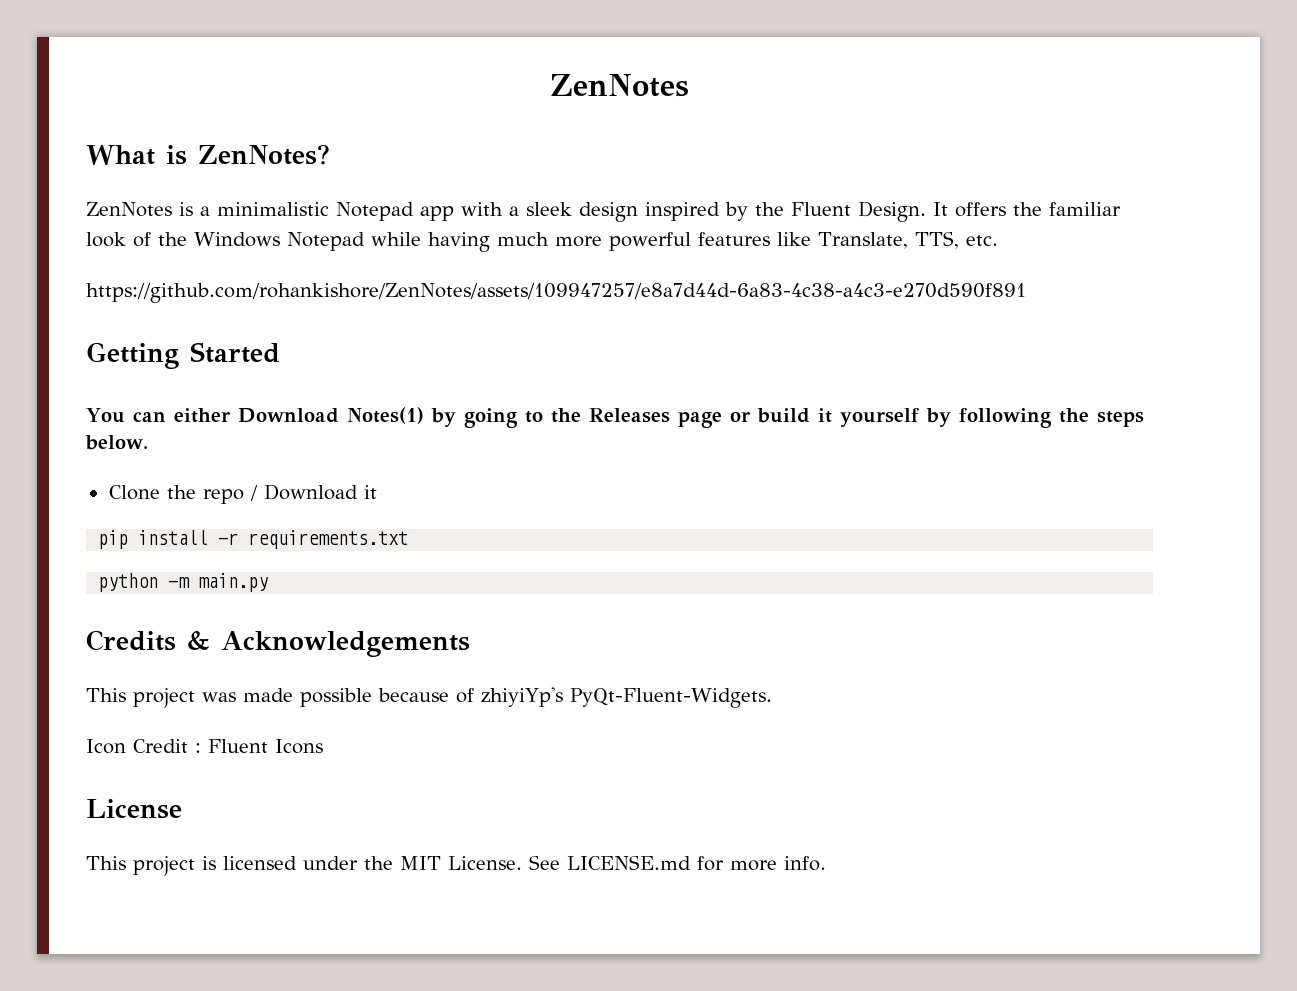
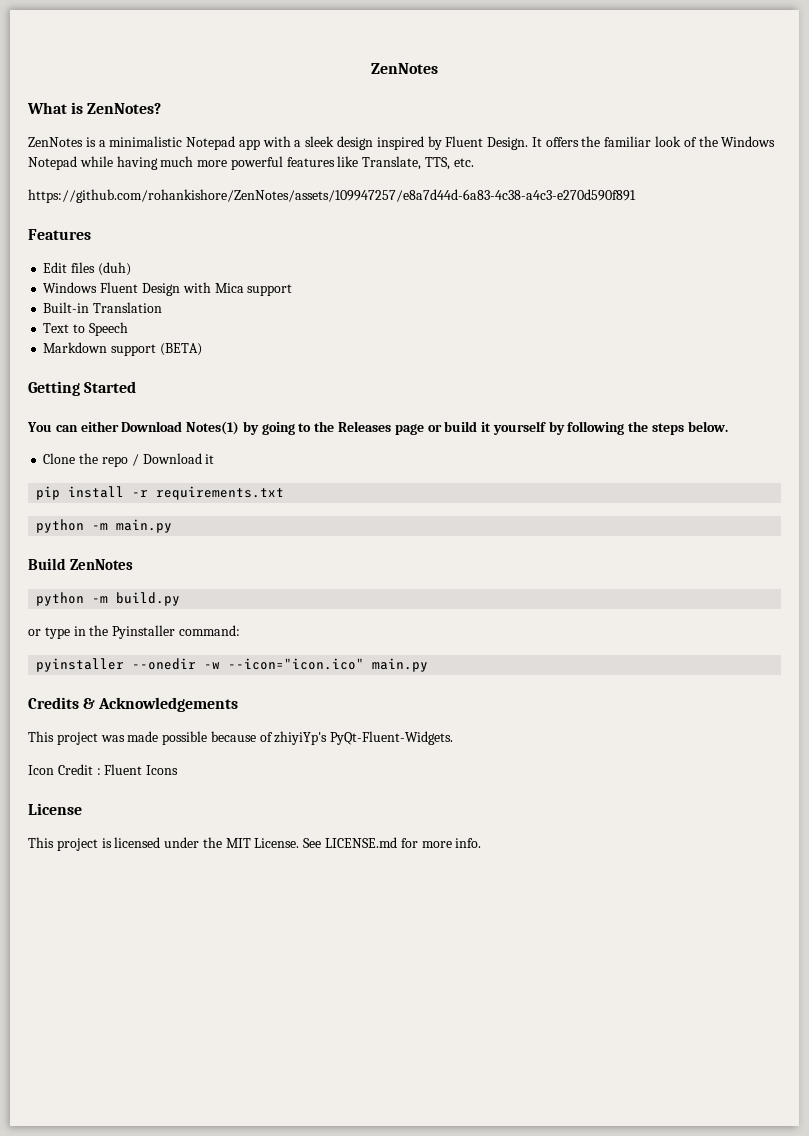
- ZenNotes is a minimalistic Notepad app with a sleek design inspired by the Fluent Design.
+ ZenNotes is a minimalistic Notepad app with a sleek design inspired by Fluent Design.
+ Features
+ Edit files (duh)
+ Windows Fluent Design with Mica support
+ Built-in Translation
+ Text to Speech
+ Markdown support (BETA)
+ Build ZenNotes
+ python -m build.py
+ or type in the Pyinstaller command:
+ pyinstaller --onedir -w --icon="icon.ico" main.py

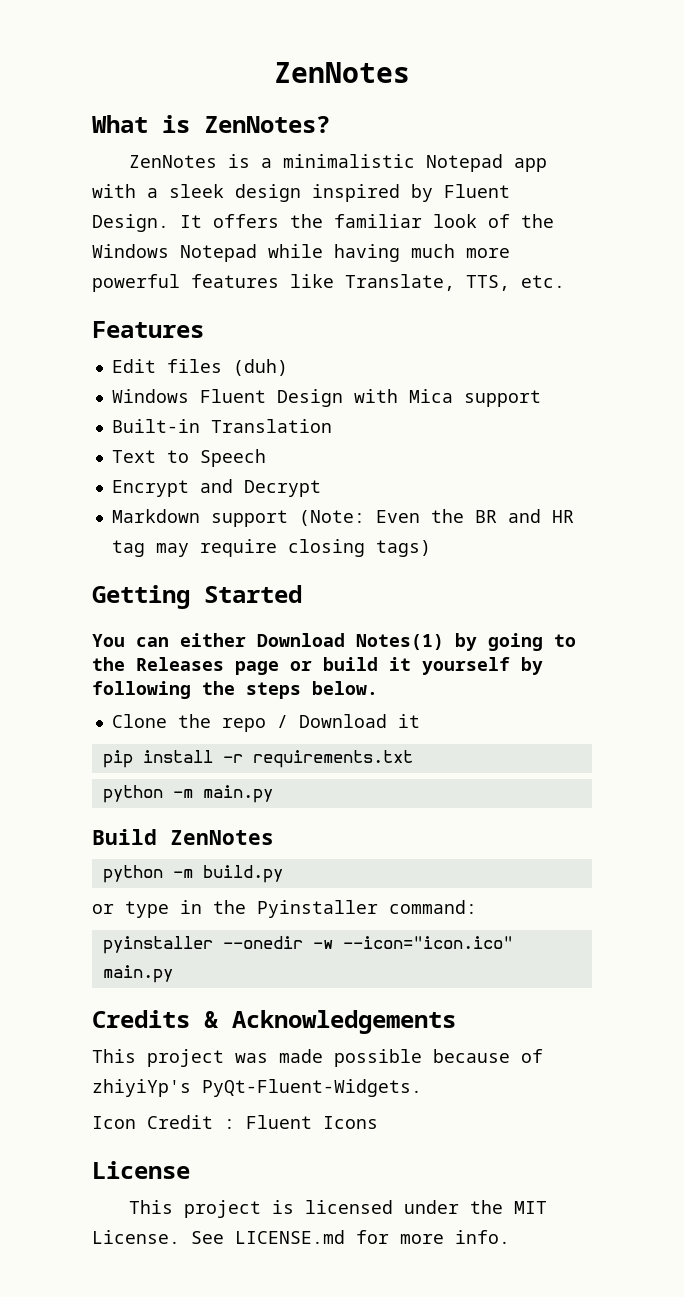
- https://github.com/rohankishore/ZenNotes/assets/109947257/e8a7d44d-6a83-4c38-a4c3-e270d590f891
+ Encrypt and Decrypt
- Markdown support (BETA)
+ Markdown support (Note: Even the BR and HR tag may require closing tags)

